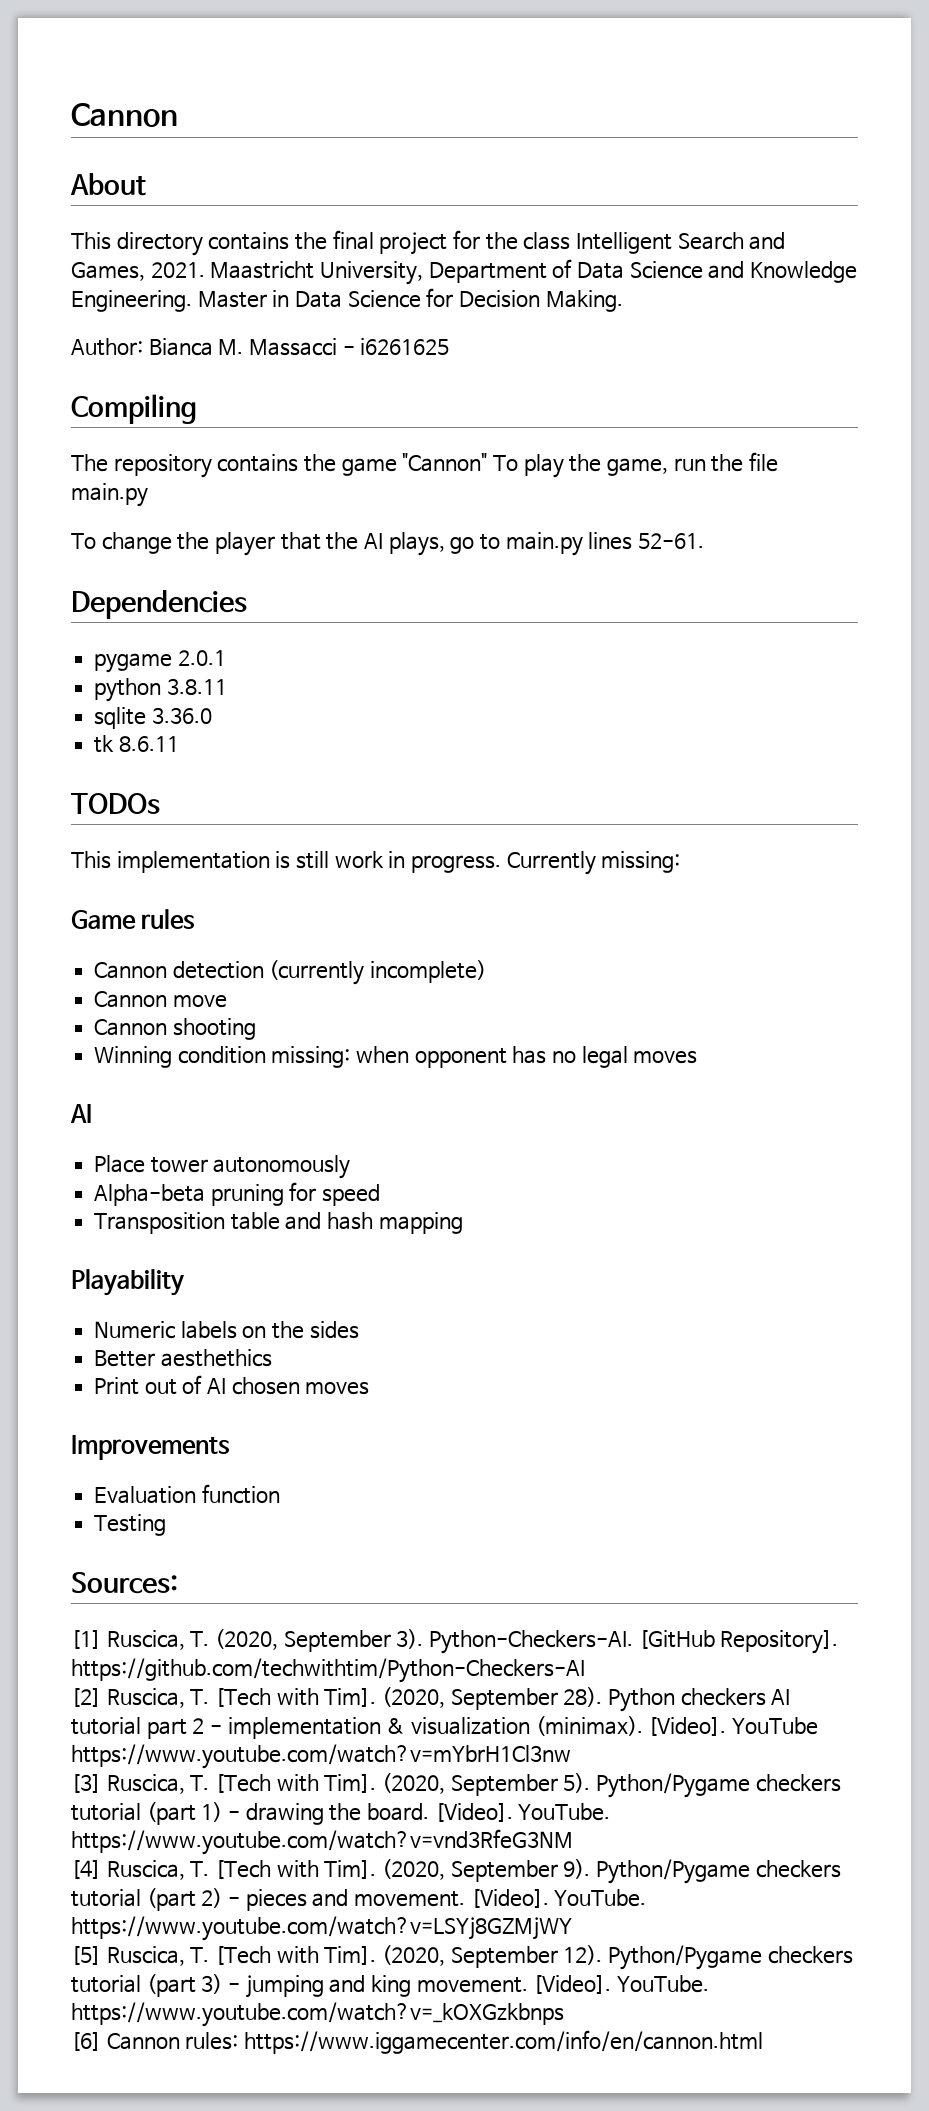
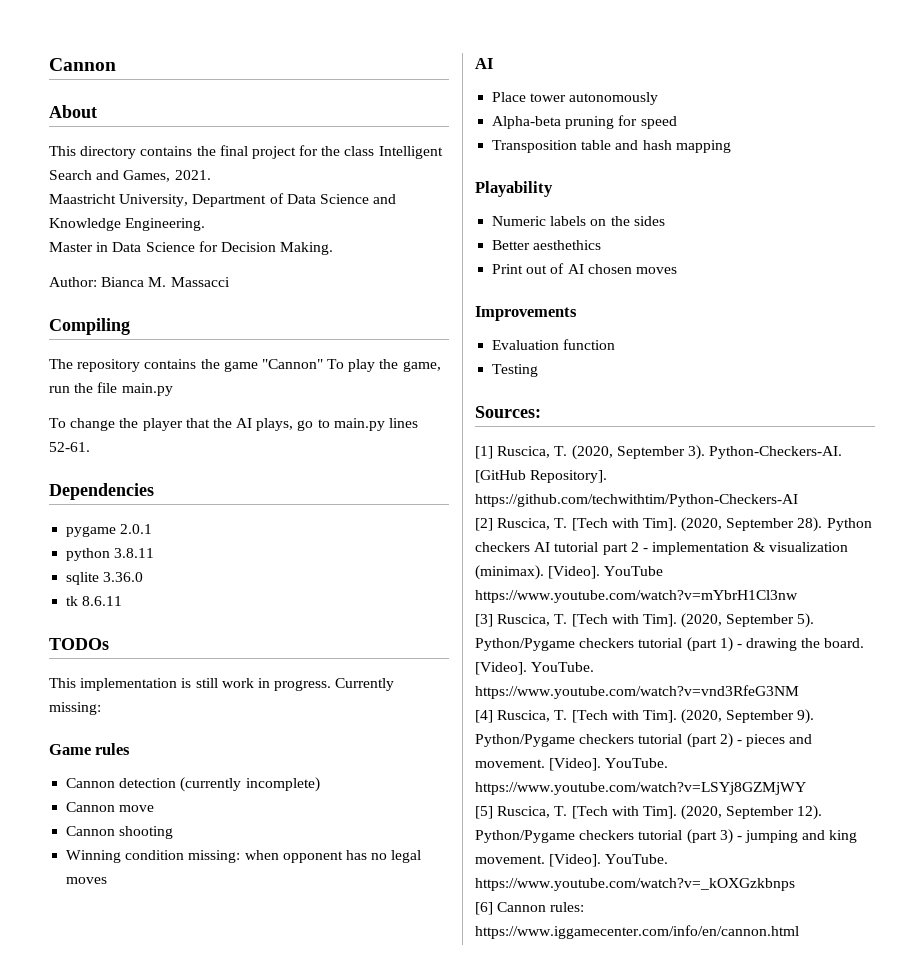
- This directory contains the final project for the class Intelligent Search and Games, 2021. Maastricht University, Department of Data Science and Knowledge Engineering. Master in Data Science for Decision Making.
+ This directory contains the final project for the class Intelligent Search and Games, 2021.
+ Maastricht University, Department of Data Science and Knowledge Engineering.
+ Master in Data Science for Decision Making.
- Author: Bianca M. Massacci - i6261625
+ Author: Bianca M. Massacci

